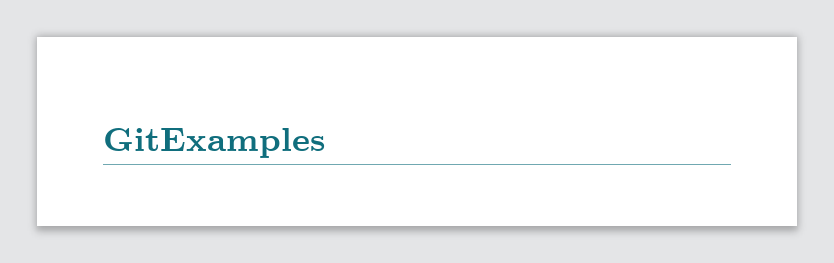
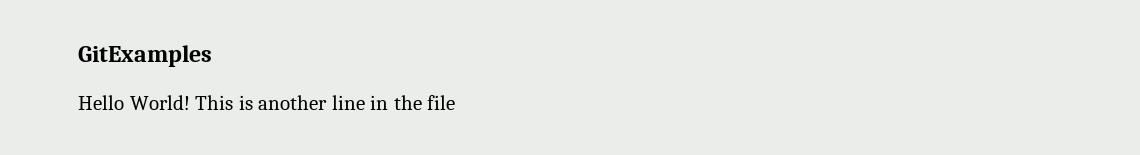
+ Hello World! This is another line in the file

